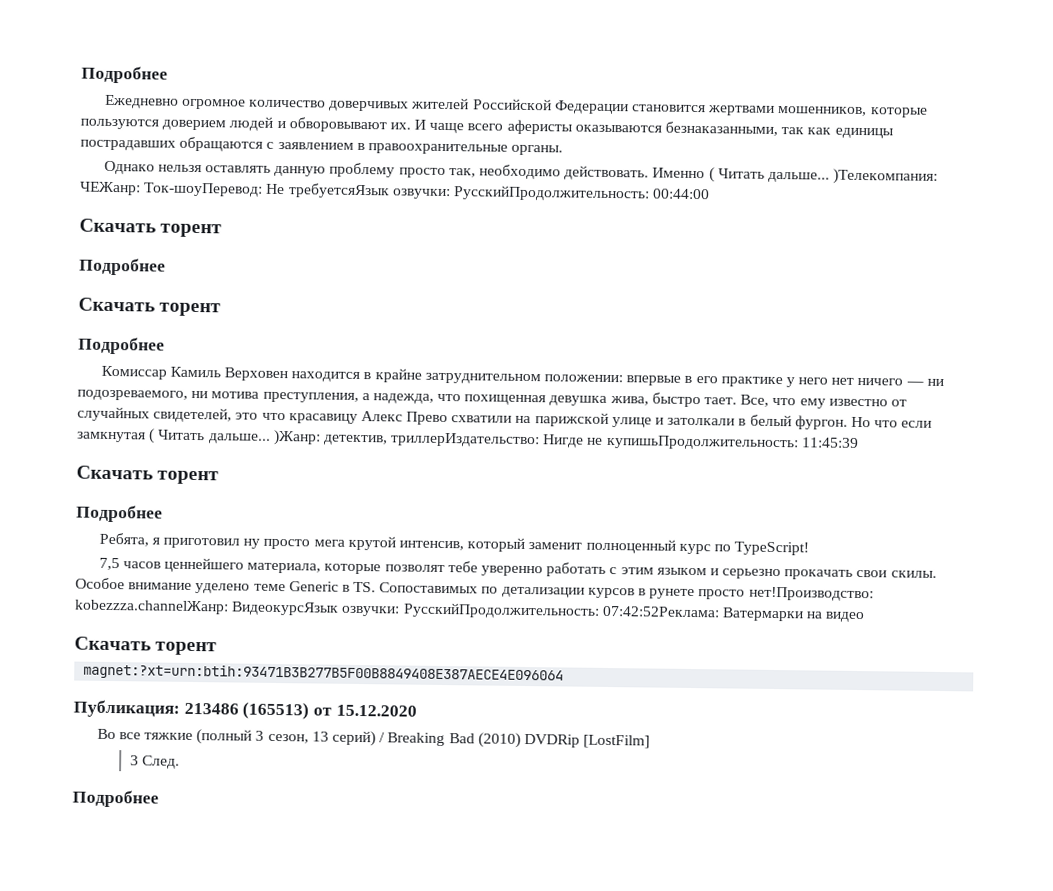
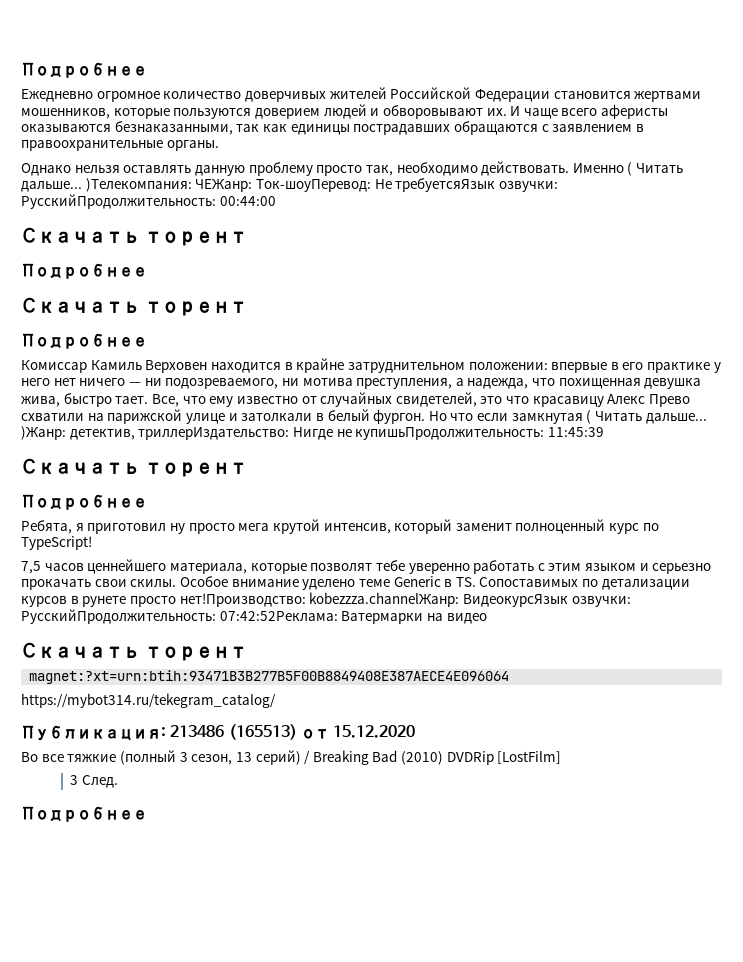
+ https://mybot314.ru/tekegram_catalog/

